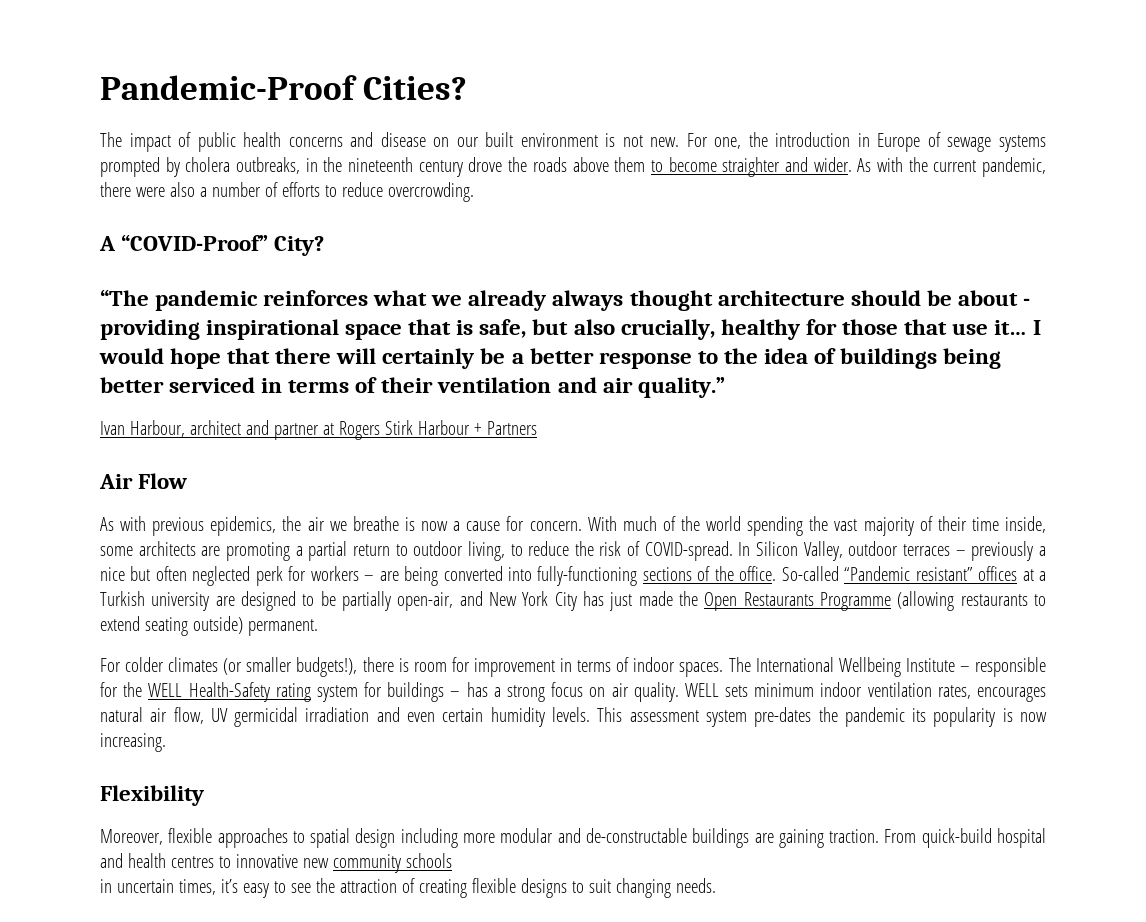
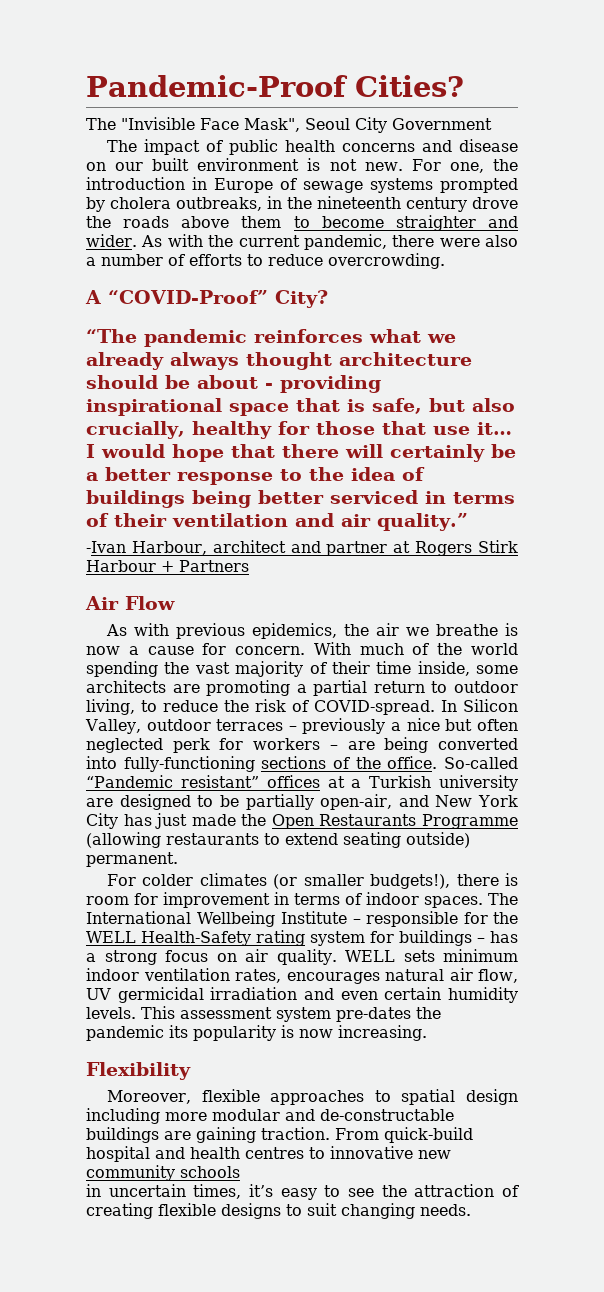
+ The "Invisible Face Mask", Seoul City Government
- Ivan Harbour, architect and partner at Rogers Stirk Harbour + Partners
+ -Ivan Harbour, architect and partner at Rogers Stirk Harbour + Partners

